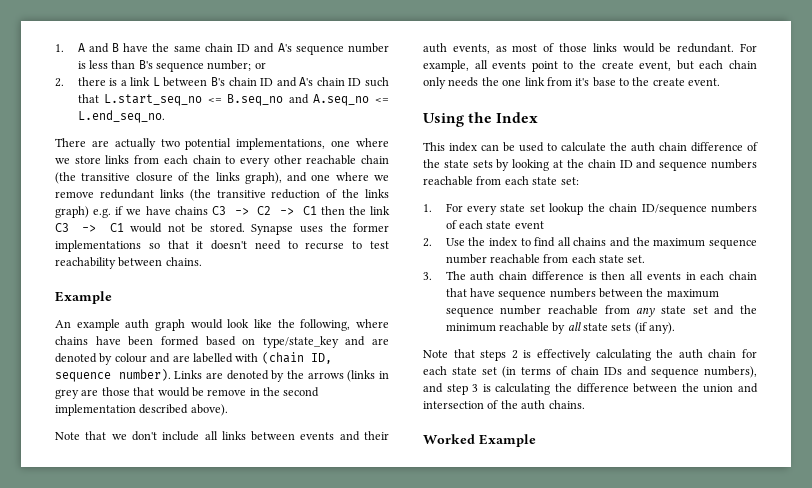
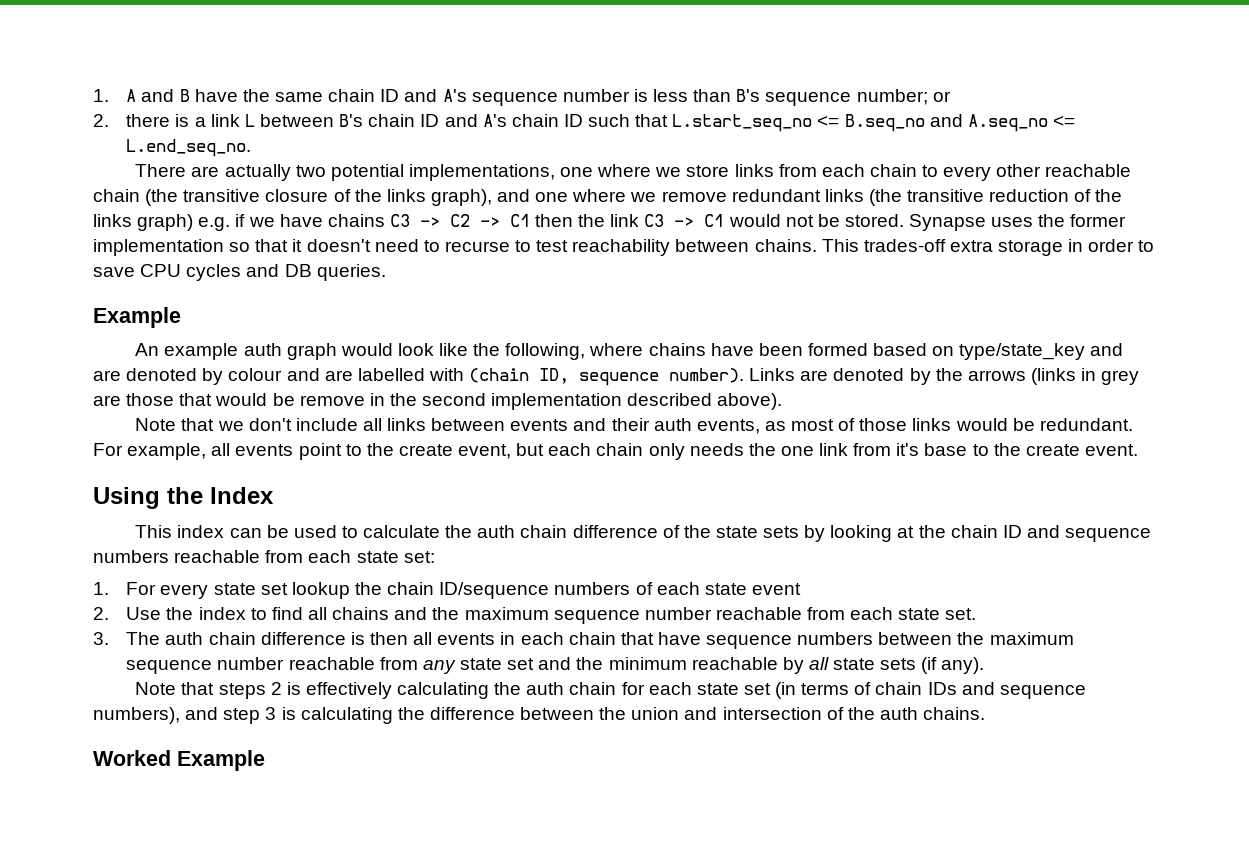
- Synapse uses the former implementations so that it doesn't need to recurse to test reachability between chains.
+ Synapse uses the former implementation so that it doesn't need to recurse to test reachability between chains. This trades-off extra storage in order to save CPU cycles and DB queries.

